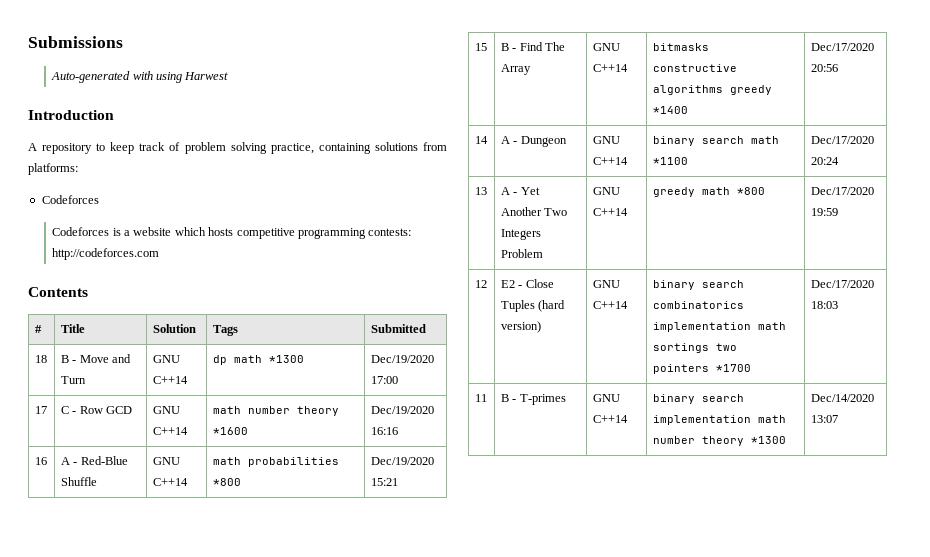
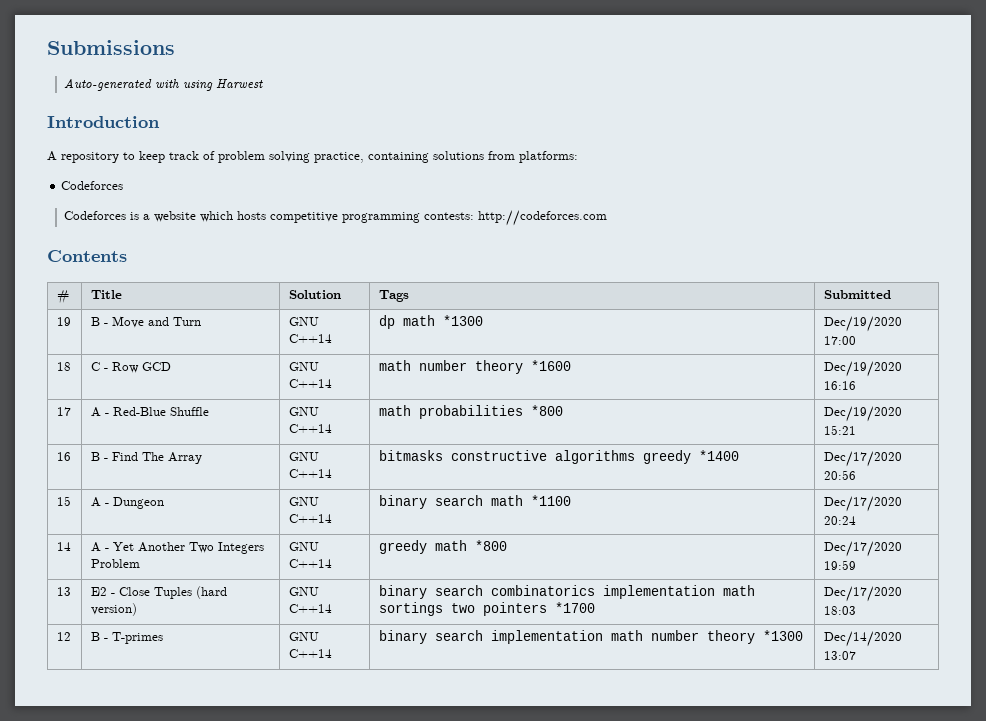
- 18 | B - Move and Turn | GNU C++14 | dp math *1300 | Dec/19/2020 17:00
+ 19 | B - Move and Turn | GNU C++14 | dp math *1300 | Dec/19/2020 17:00
- 17 | C - Row GCD | GNU C++14 | math number theory *1600 | Dec/19/2020 16:16
+ 18 | C - Row GCD | GNU C++14 | math number theory *1600 | Dec/19/2020 16:16
- 16 | A - Red-Blue Shuffle | GNU C++14 | math probabilities *800 | Dec/19/2020 15:21
+ 17 | A - Red-Blue Shuffle | GNU C++14 | math probabilities *800 | Dec/19/2020 15:21
- 15 | B - Find The Array | GNU C++14 | bitmasks constructive algorithms greedy *1400 | Dec/17/2020 20:56
+ 16 | B - Find The Array | GNU C++14 | bitmasks constructive algorithms greedy *1400 | Dec/17/2020 20:56
- 14 | A - Dungeon | GNU C++14 | binary search math *1100 | Dec/17/2020 20:24
+ 15 | A - Dungeon | GNU C++14 | binary search math *1100 | Dec/17/2020 20:24
- 13 | A - Yet Another Two Integers Problem | GNU C++14 | greedy math *800 | Dec/17/2020 19:59
+ 14 | A - Yet Another Two Integers Problem | GNU C++14 | greedy math *800 | Dec/17/2020 19:59
- 12 | E2 - Close Tuples (hard version) | GNU C++14 | binary search combinatorics implementation math sortings two pointers *1700 | Dec/17/2020 18:03
+ 13 | E2 - Close Tuples (hard version) | GNU C++14 | binary search combinatorics implementation math sortings two pointers *1700 | Dec/17/2020 18:03
- 11 | B - T-primes | GNU C++14 | binary search implementation math number theory *1300 | Dec/14/2020 13:07
+ 12 | B - T-primes | GNU C++14 | binary search implementation math number theory *1300 | Dec/14/2020 13:07

